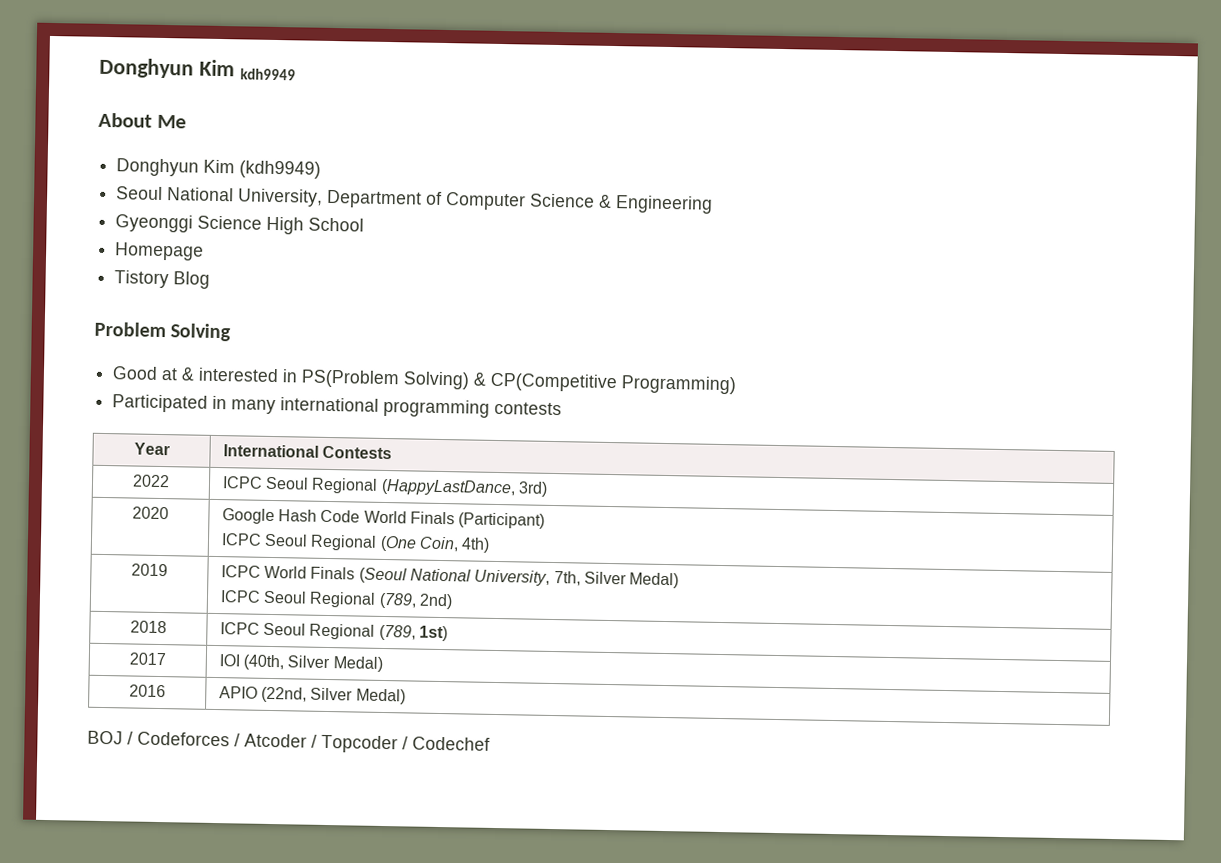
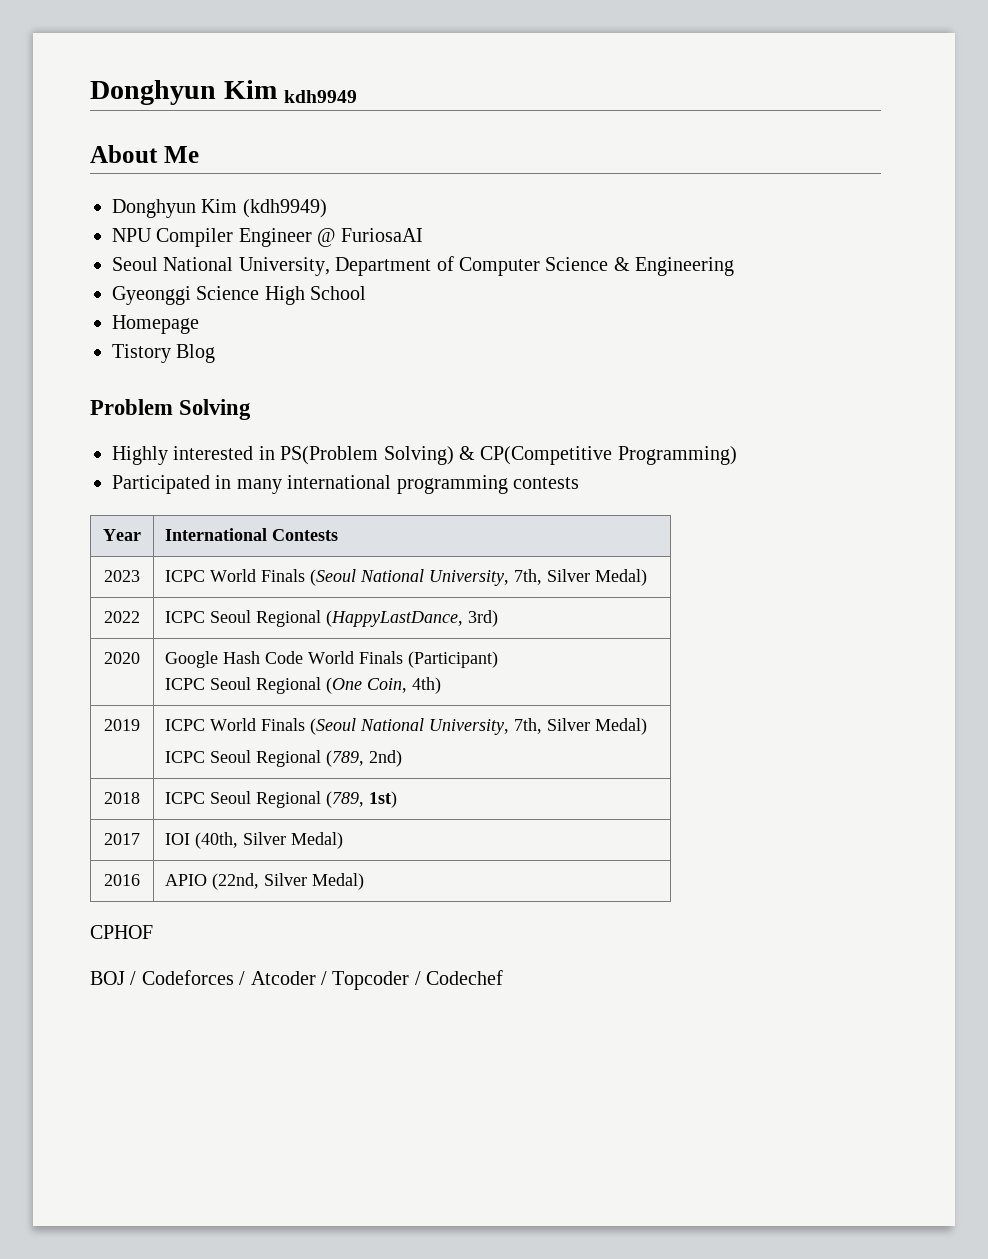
+ NPU Compiler Engineer @ FuriosaAI
- Good at & interested in PS(Problem Solving) & CP(Competitive Programming)
+ Highly interested in PS(Problem Solving) & CP(Competitive Programming)
+ 2023 | ICPC World Finals (Seoul National University, 7th, Silver Medal)
+ CPHOF

